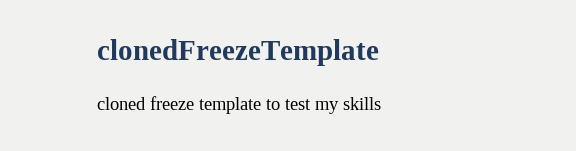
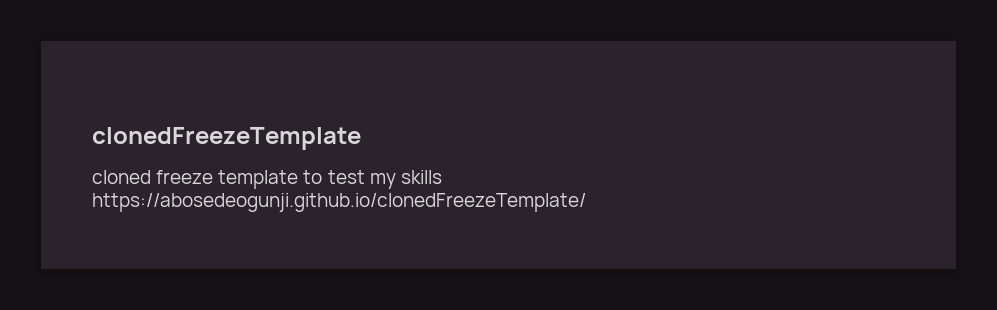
- cloned freeze template to test my skills
+ cloned freeze template to test my skills https://abosedeogunji.github.io/clonedFreezeTemplate/

